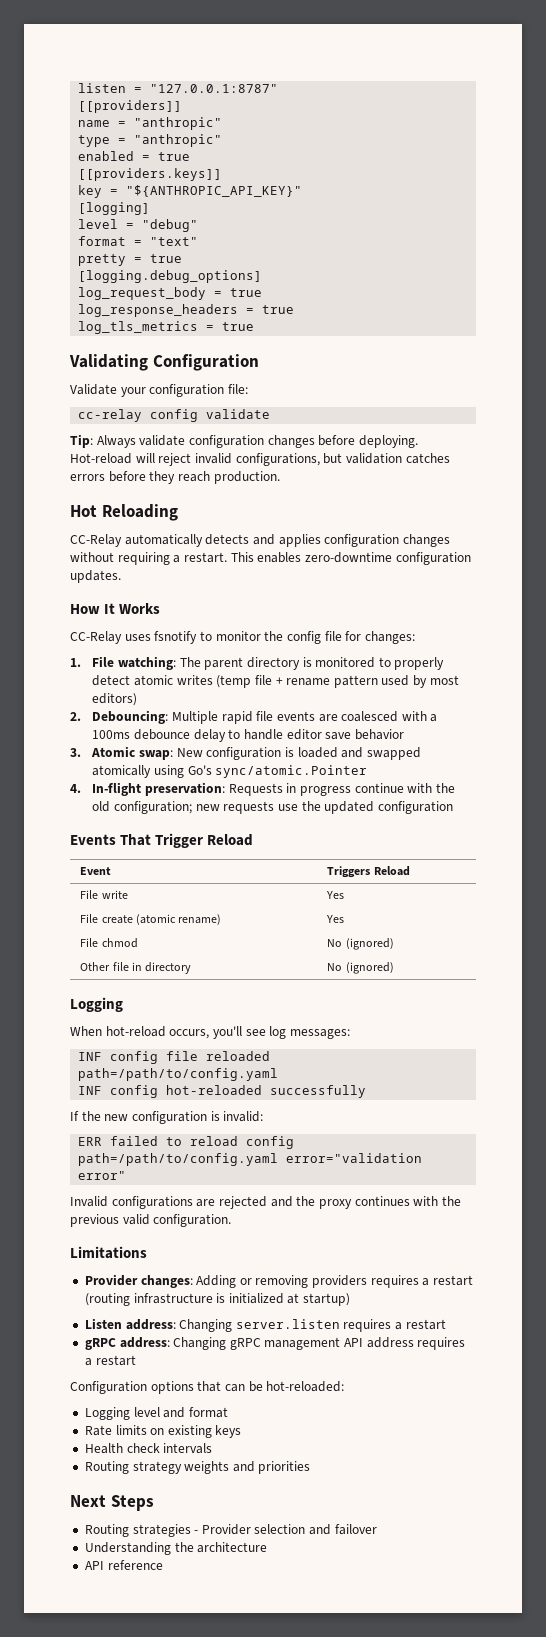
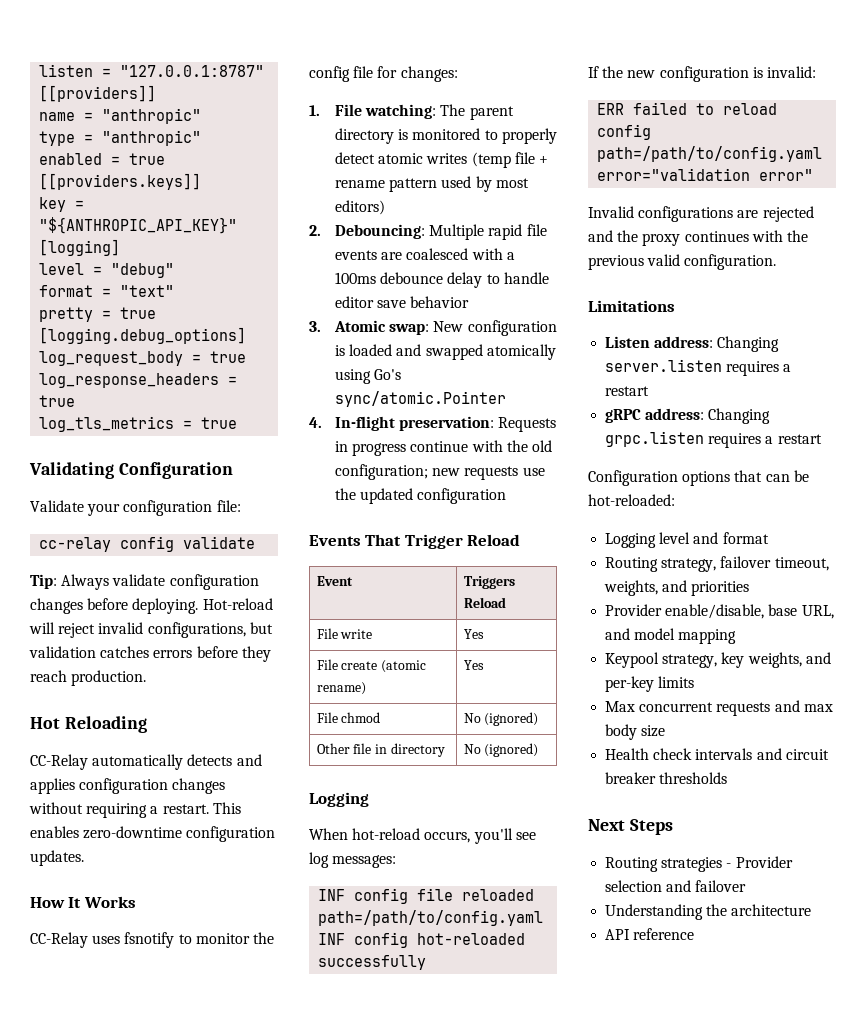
- Provider changes: Adding or removing providers requires a restart (routing infrastructure is initialized at startup)
- gRPC address: Changing gRPC management API address requires a restart
+ gRPC address: Changing grpc.listen requires a restart
- Rate limits on existing keys
- Health check intervals
- Routing strategy weights and priorities
+ Routing strategy, failover timeout, weights, and priorities
+ Provider enable/disable, base URL, and model mapping
+ Keypool strategy, key weights, and per-key limits
+ Max concurrent requests and max body size
+ Health check intervals and circuit breaker thresholds

